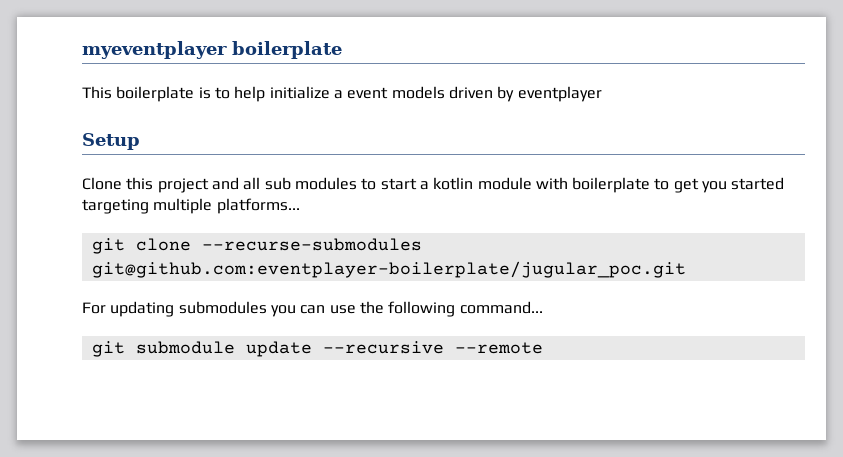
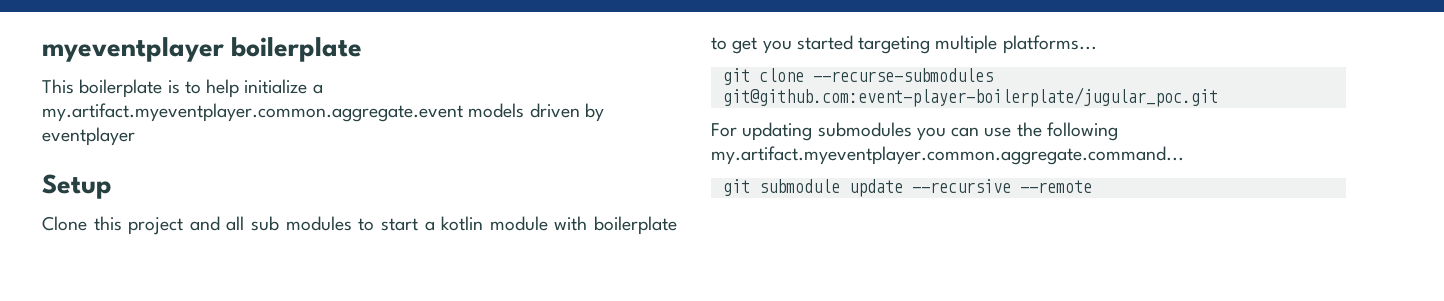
- This boilerplate is to help initialize a event models driven by eventplayer
+ This boilerplate is to help initialize a my.artifact.myeventplayer.common.aggregate.event models driven by eventplayer
- git clone --recurse-submodules git@github.com:eventplayer-boilerplate/jugular_poc.git
+ git clone --recurse-submodules git@github.com:event-player-boilerplate/jugular_poc.git
- For updating submodules you can use the following command...
+ For updating submodules you can use the following my.artifact.myeventplayer.common.aggregate.command...

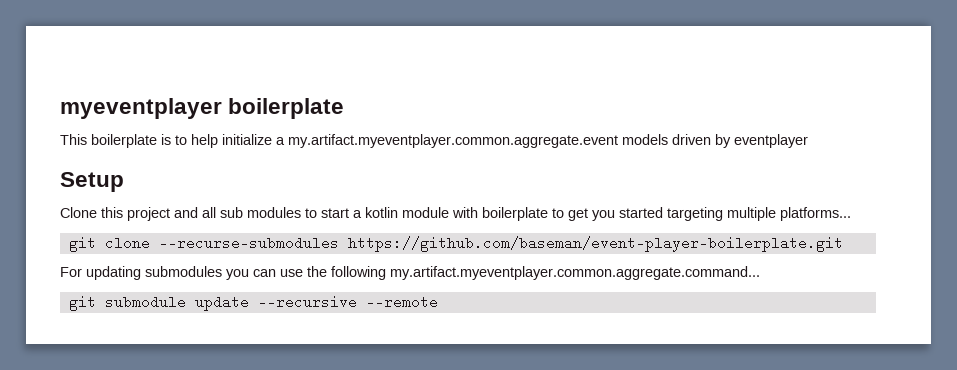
- git clone --recurse-submodules git@github.com:event-player-boilerplate/jugular_poc.git
+ git clone --recurse-submodules https://github.com/baseman/event-player-boilerplate.git

